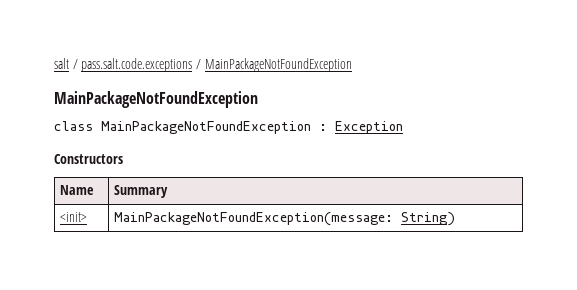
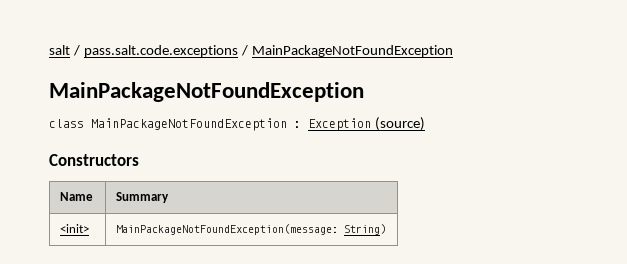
- class MainPackageNotFoundException : Exception
+ class MainPackageNotFoundException : Exception (source)

